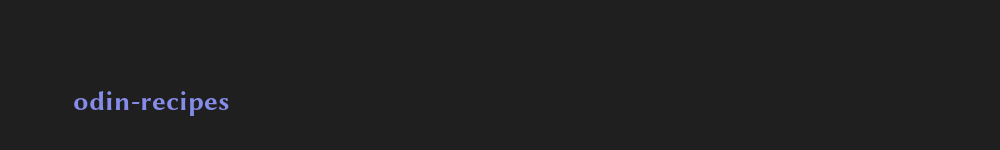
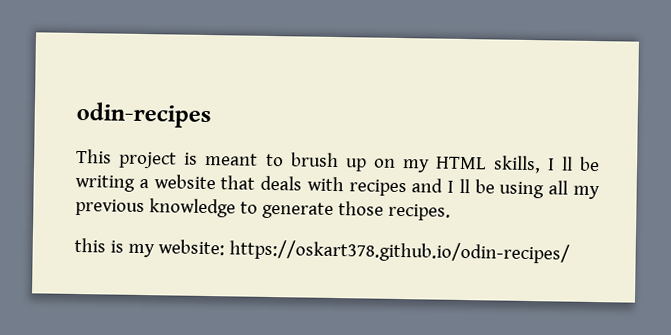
+ This project is meant to brush up on my HTML skills, I ll be writing a website that deals with recipes and I ll be using all my previous knowledge to generate those recipes.
+ this is my website: https://oskart378.github.io/odin-recipes/

